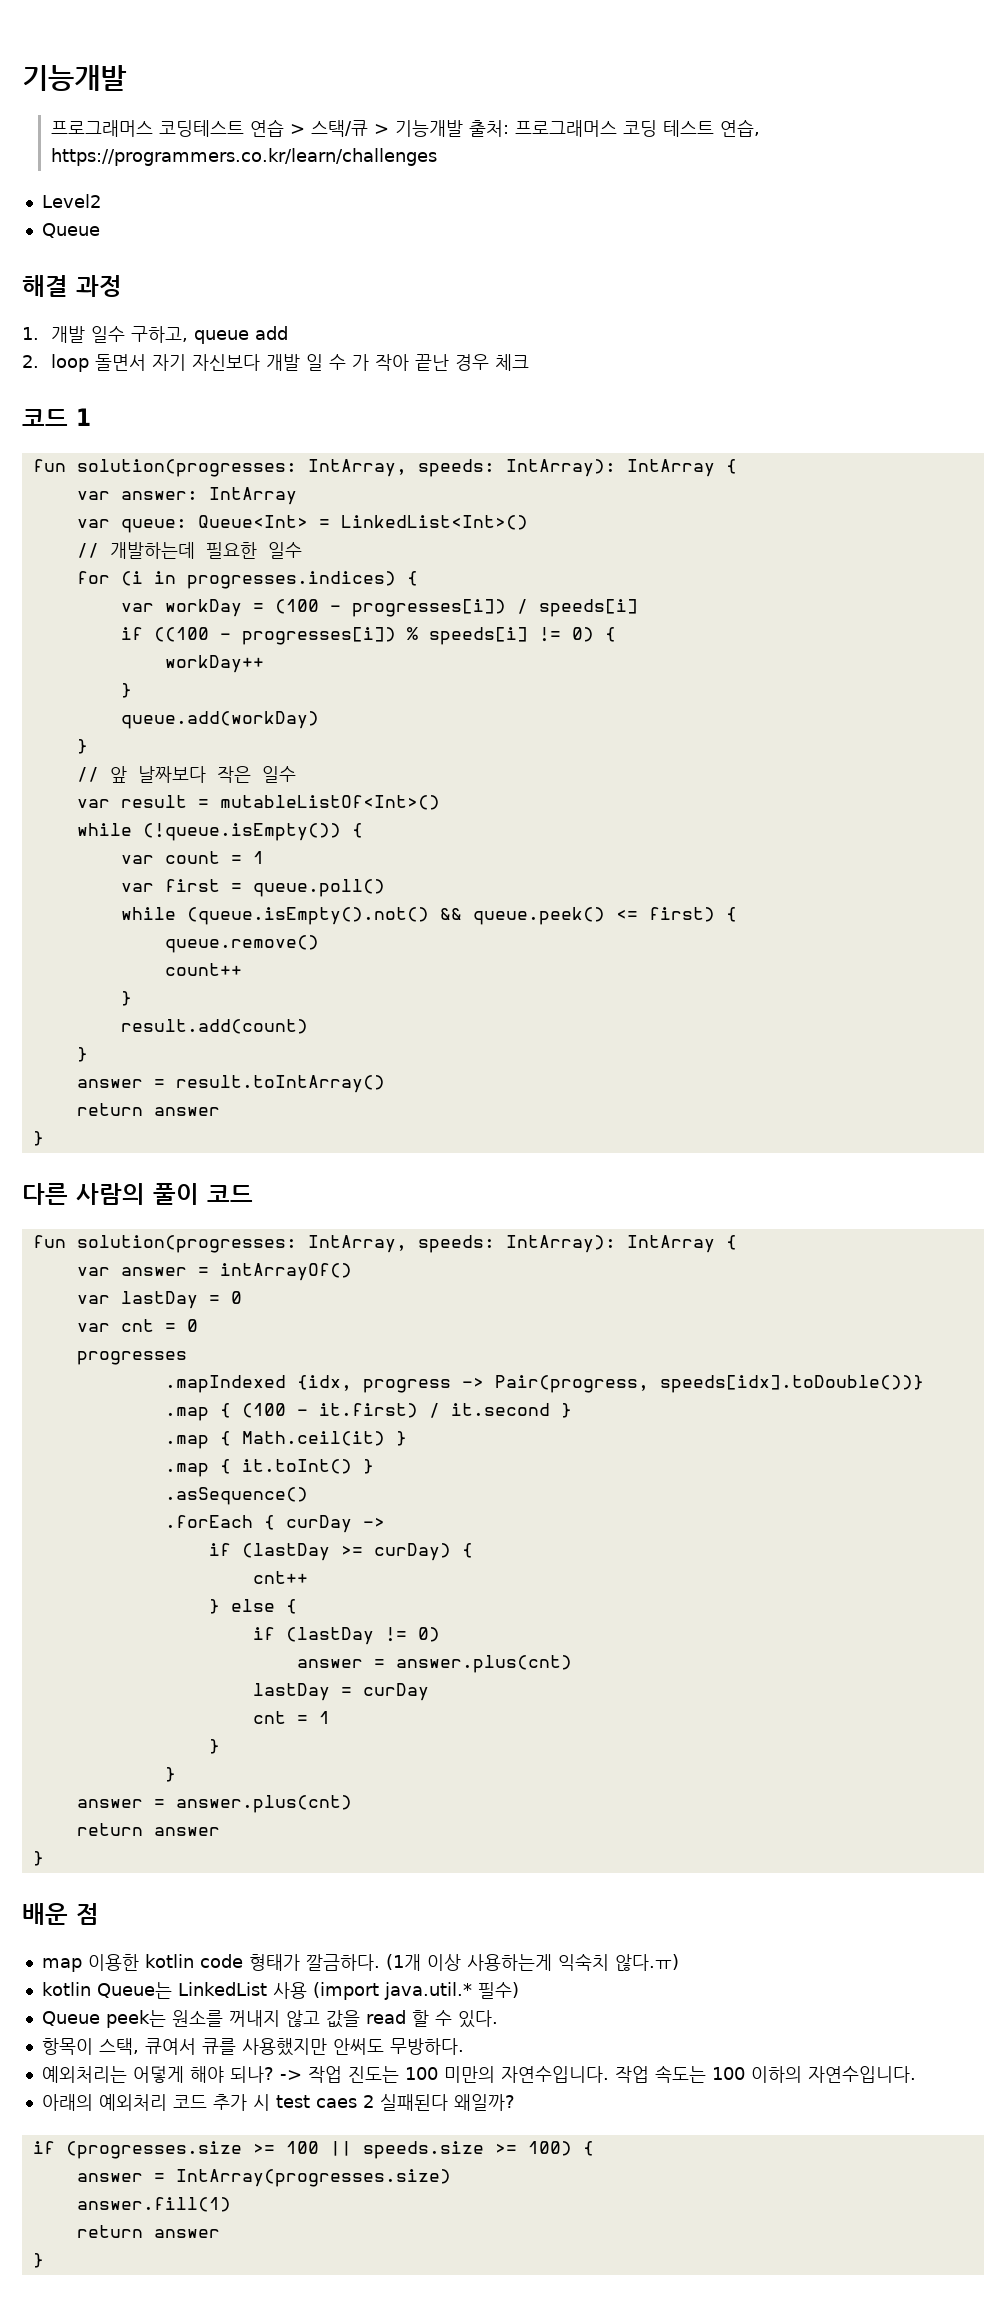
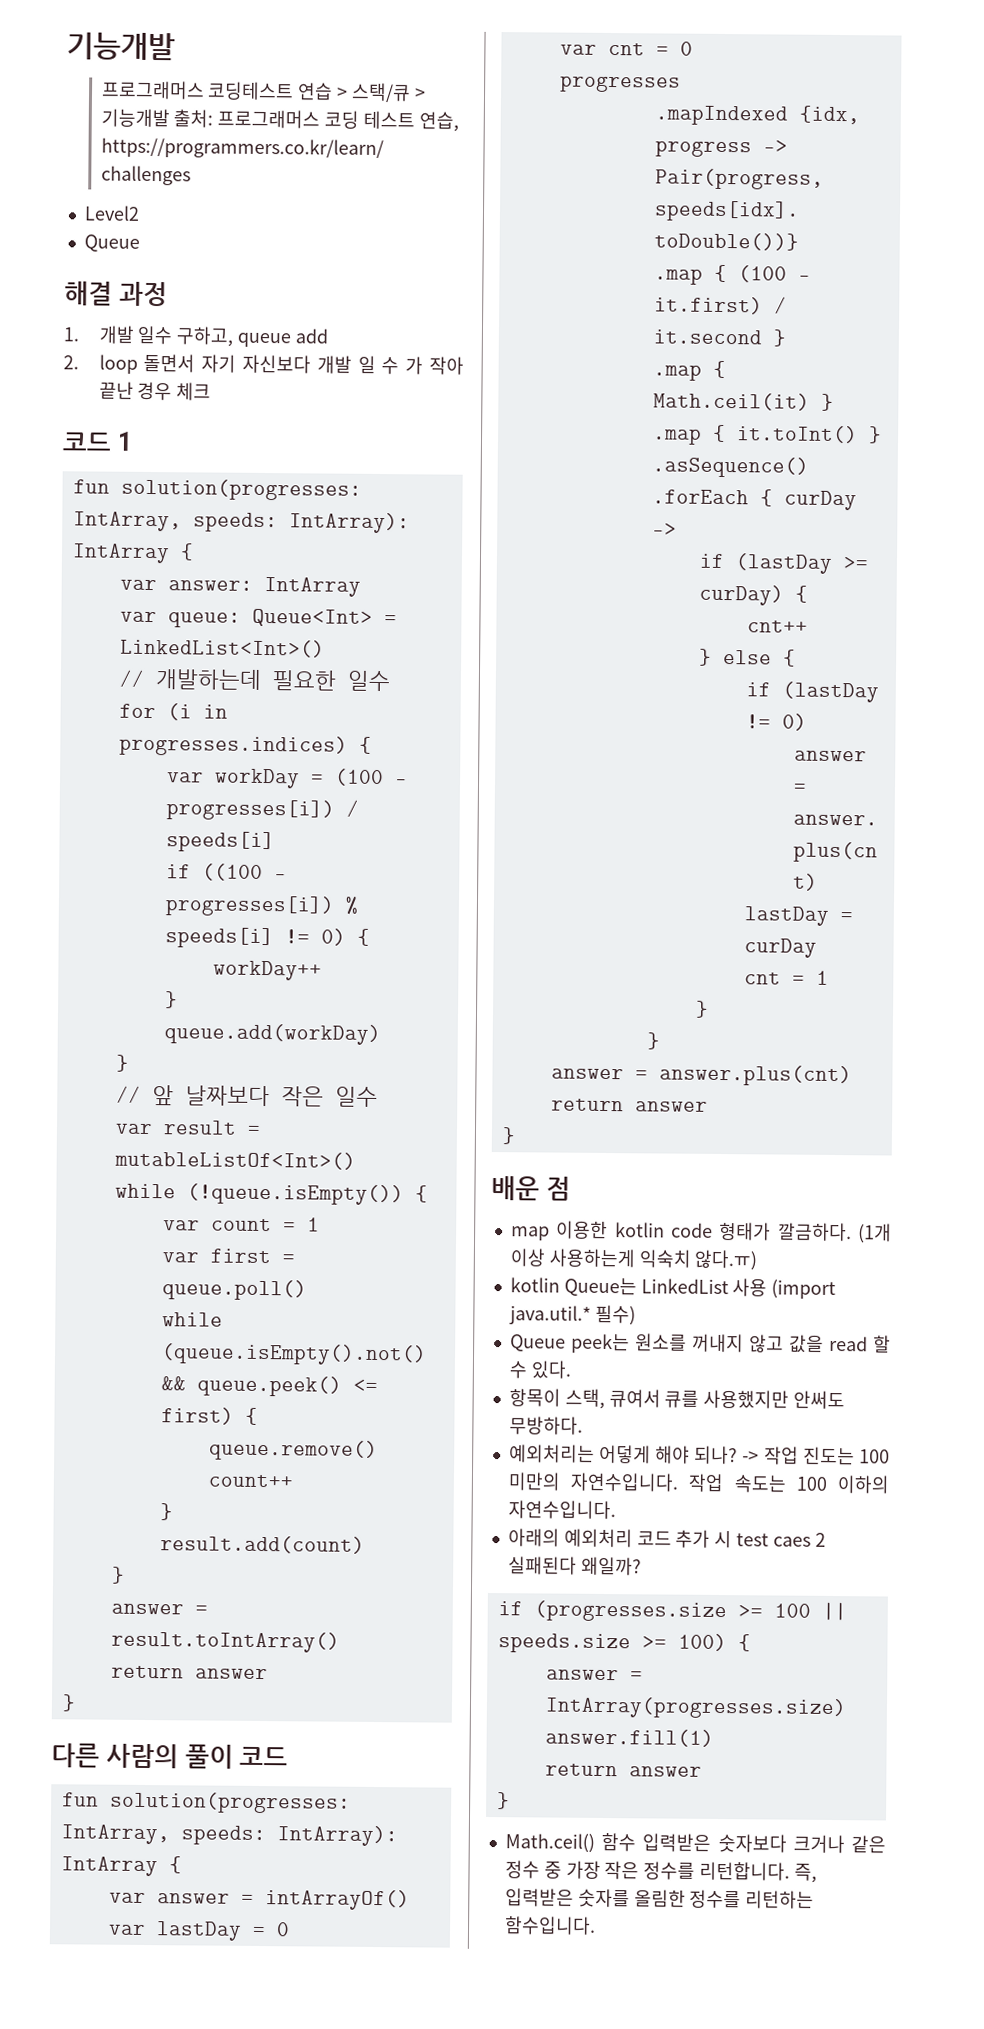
+ Math.ceil() 함수 입력받은 숫자보다 크거나 같은 정수 중 가장 작은 정수를 리턴합니다. 즉, 입력받은 숫자를 올림한 정수를 리턴하는 함수입니다.

